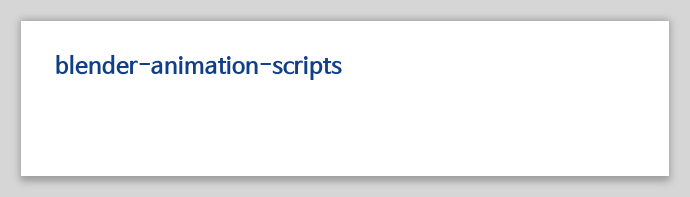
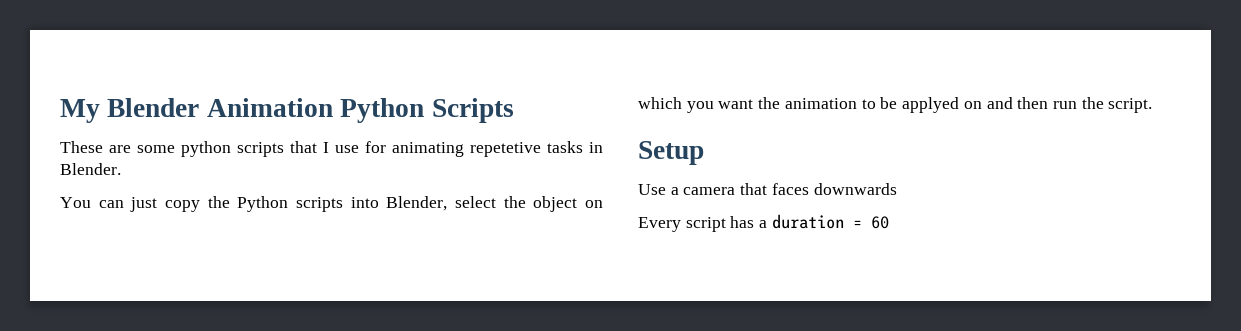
- blender-animation-scripts
+ My Blender Animation Python Scripts
+ These are some python scripts that I use for animating repetetive tasks in Blender.
+ You can just copy the Python scripts into Blender, select the object on which you want the animation to be applyed on and then run the script.
+ Setup
+ Use a camera that faces downwards
+ Every script has a duration = 60

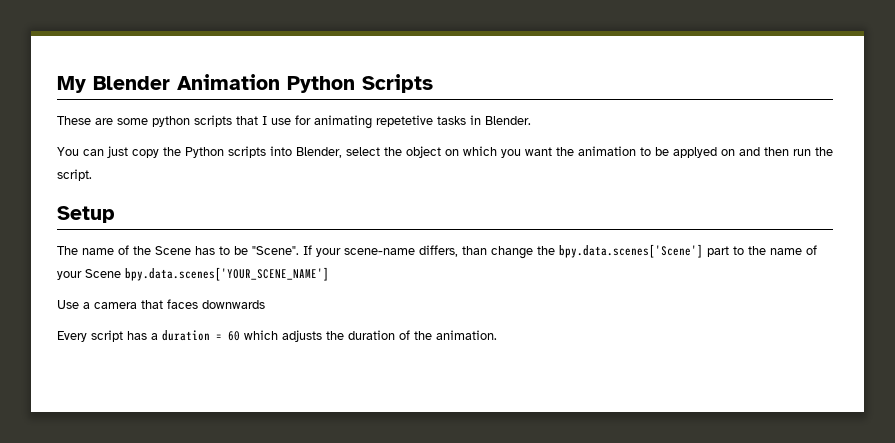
+ The name of the Scene has to be "Scene". If your scene-name differs, than change the bpy.data.scenes['Scene'] part to the name of your Scene bpy.data.scenes['YOUR_SCENE_NAME']
- Every script has a duration = 60
+ Every script has a duration = 60 which adjusts the duration of the animation.

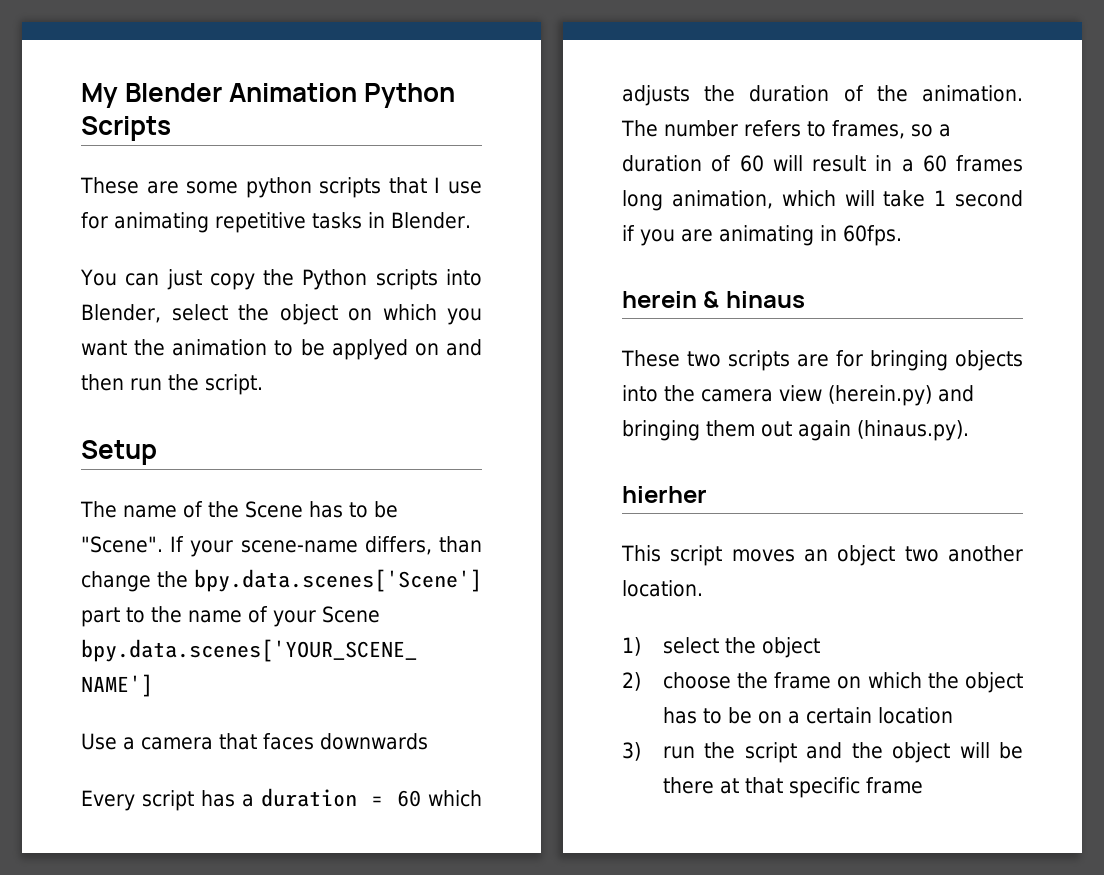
- These are some python scripts that I use for animating repetetive tasks in Blender.
+ These are some python scripts that I use for animating repetitive tasks in Blender.
+ The number refers to frames, so a duration of 60 will result in a 60 frames long animation, which will take 1 second if you are animating in 60fps.
+ herein & hinaus
+ These two scripts are for bringing objects into the camera view (herein.py) and bringing them out again (hinaus.py).
+ hierher
+ This script moves an object two another location.
+ 1) select the object
+ 2) choose the frame on which the object has to be on a certain location
+ 3) run the script and the object will be there at that specific frame

